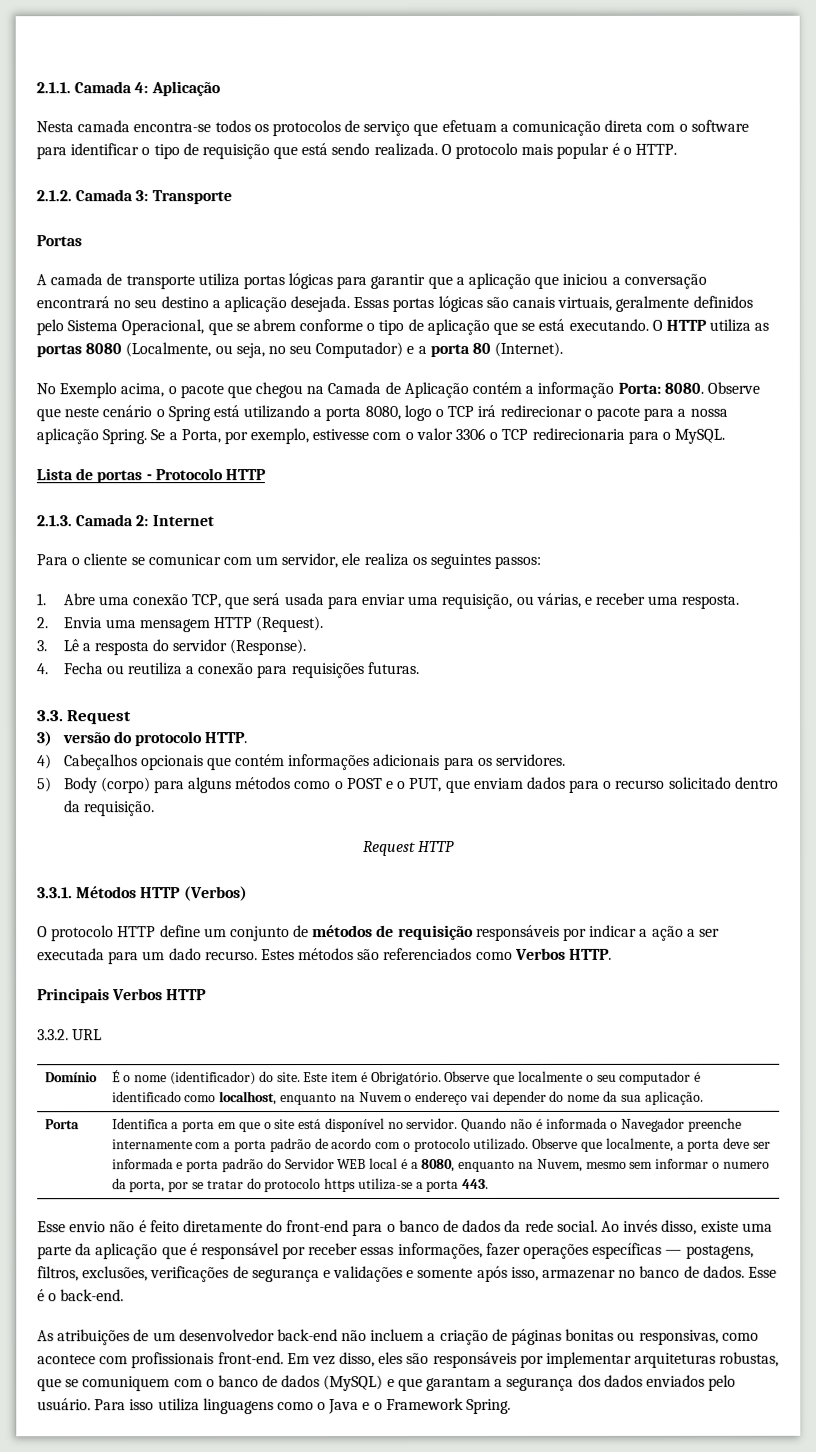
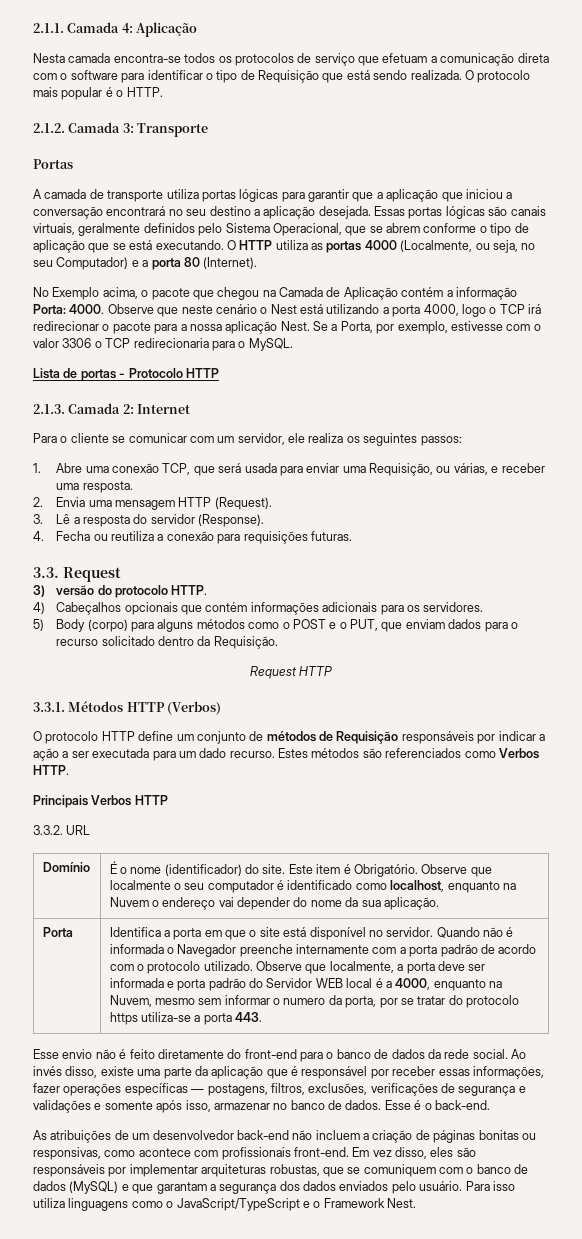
- Nesta camada encontra-se todos os protocolos de serviço que efetuam a comunicação direta com o software para identificar o tipo de requisição que está sendo realizada.
+ Nesta camada encontra-se todos os protocolos de serviço que efetuam a comunicação direta com o software para identificar o tipo de Requisição que está sendo realizada.
- O HTTP utiliza as portas 8080 (Localmente, ou seja, no seu Computador) e a porta 80 (Internet).
+ O HTTP utiliza as portas 4000 (Localmente, ou seja, no seu Computador) e a porta 80 (Internet).
- No Exemplo acima, o pacote que chegou na Camada de Aplicação contém a informação Porta: 8080.
+ No Exemplo acima, o pacote que chegou na Camada de Aplicação contém a informação Porta: 4000.
- Observe que neste cenário o Spring está utilizando a porta 8080, logo o TCP irá redirecionar o pacote para a nossa aplicação Spring.
+ Observe que neste cenário o Nest está utilizando a porta 4000, logo o TCP irá redirecionar o pacote para a nossa aplicação Nest.
- 1. Abre uma conexão TCP, que será usada para enviar uma requisição, ou várias, e receber uma resposta.
+ 1. Abre uma conexão TCP, que será usada para enviar uma Requisição, ou várias, e receber uma resposta.
- 5) Body (corpo) para alguns métodos como o POST e o PUT, que enviam dados para o recurso solicitado dentro da requisição.
+ 5) Body (corpo) para alguns métodos como o POST e o PUT, que enviam dados para o recurso solicitado dentro da Requisição.
- O protocolo HTTP define um conjunto de métodos de requisição responsáveis por indicar a ação a ser executada para um dado recurso.
+ O protocolo HTTP define um conjunto de métodos de Requisição responsáveis por indicar a ação a ser executada para um dado recurso.
- Observe que localmente, a porta deve ser informada e porta padrão do Servidor WEB local é a 8080, enquanto na Nuvem, mesmo sem informar o numero da porta, por se tratar do protocolo https utiliza-se a porta 443.
+ Observe que localmente, a porta deve ser informada e porta padrão do Servidor WEB local é a 4000, enquanto na Nuvem, mesmo sem informar o numero da porta, por se tratar do protocolo https utiliza-se a porta 443.
- Para isso utiliza linguagens como o Java e o Framework Spring.
+ Para isso utiliza linguagens como o JavaScript/TypeScript e o Framework Nest.

